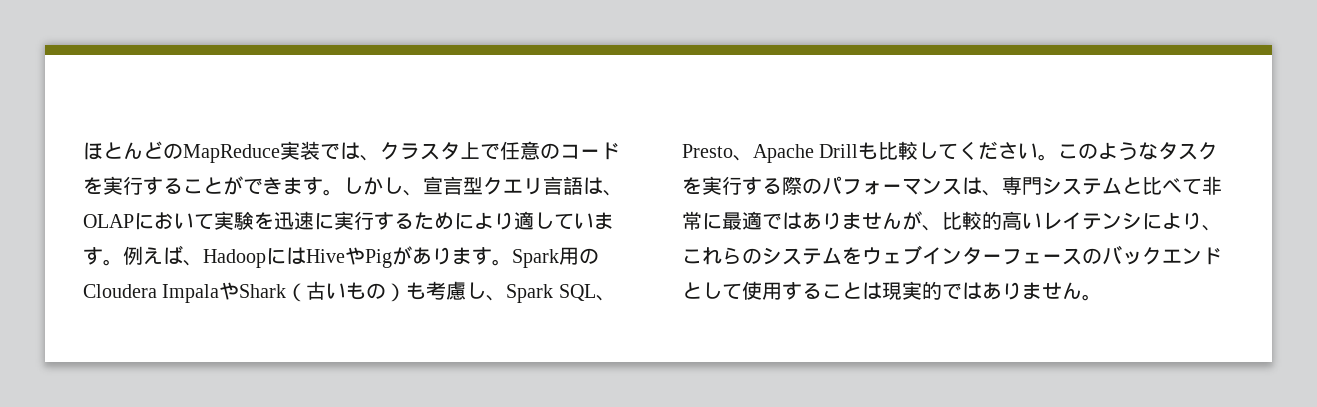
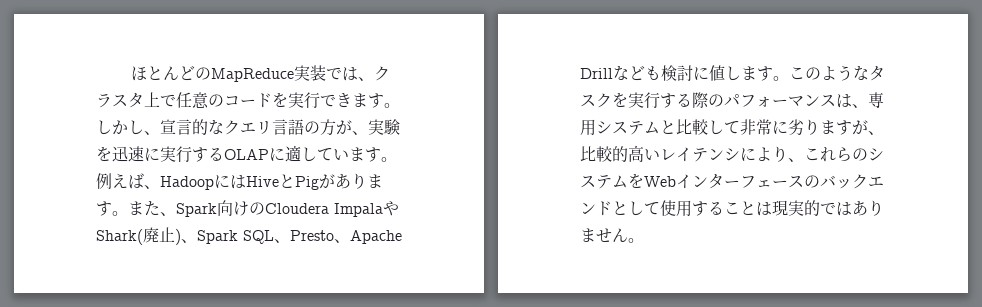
- ほとんどのMapReduce実装では、クラスタ上で任意のコードを実行することができます。
+ ほとんどのMapReduce実装では、クラスタ上で任意のコードを実行できます。
- しかし、宣言型クエリ言語は、OLAPにおいて実験を迅速に実行するためにより適しています。
+ しかし、宣言的なクエリ言語の方が、実験を迅速に実行するOLAPに適しています。
- 例えば、HadoopにはHiveやPigがあります。
+ 例えば、HadoopにはHiveとPigがあります。
- Spark用のCloudera ImpalaやShark（古いもの）も考慮し、Spark SQL、Presto、Apache Drillも比較してください。
+ また、Spark向けのCloudera ImpalaやShark(廃止)、Spark SQL、Presto、Apache Drillなども検討に値します。
- このようなタスクを実行する際のパフォーマンスは、専門システムと比べて非常に最適ではありませんが、比較的高いレイテンシにより、これらのシステムをウェブインターフェースのバックエンドとして使用することは現実的ではありません。
+ このようなタスクを実行する際のパフォーマンスは、専用システムと比較して非常に劣りますが、比較的高いレイテンシにより、これらのシステムをWebインターフェースのバックエンドとして使用することは現実的ではありません。

